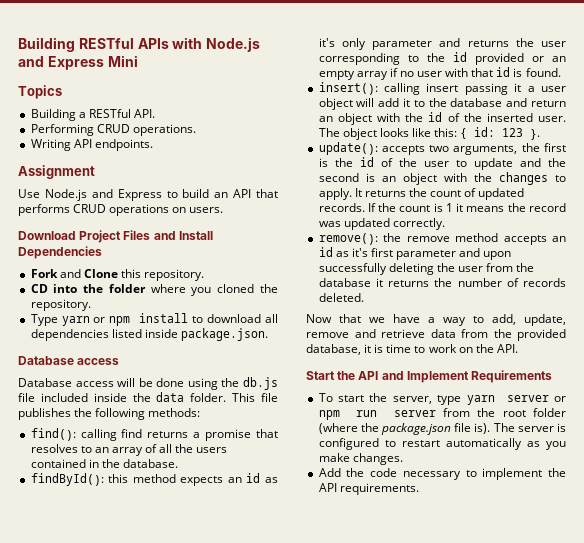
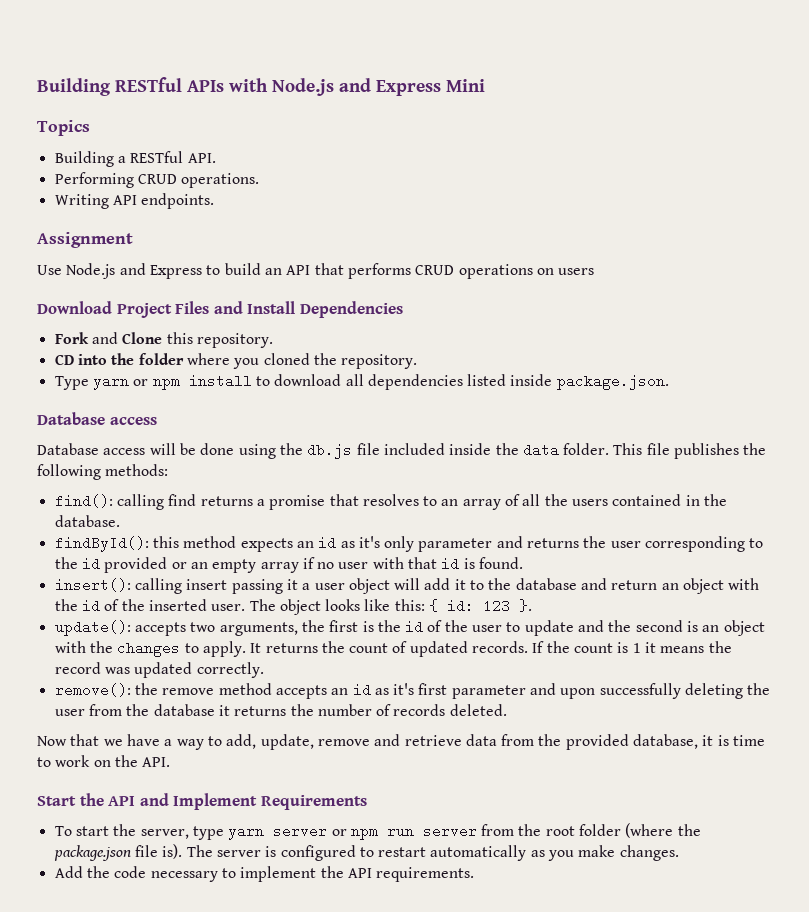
- Use Node.js and Express to build an API that performs CRUD operations on users.
+ Use Node.js and Express to build an API that performs CRUD operations on users

